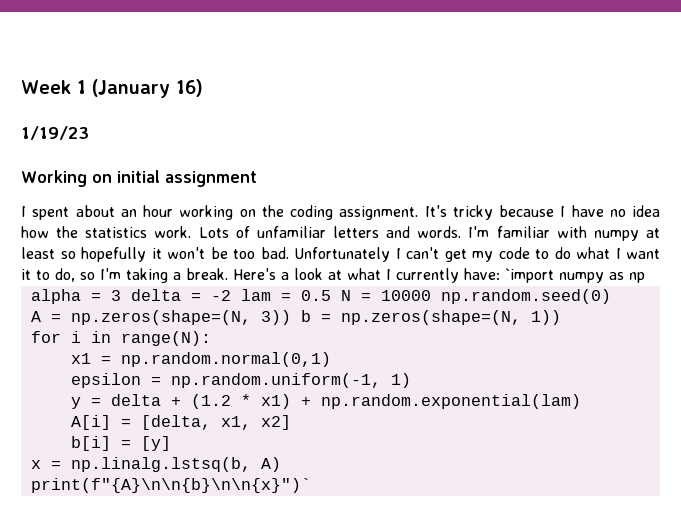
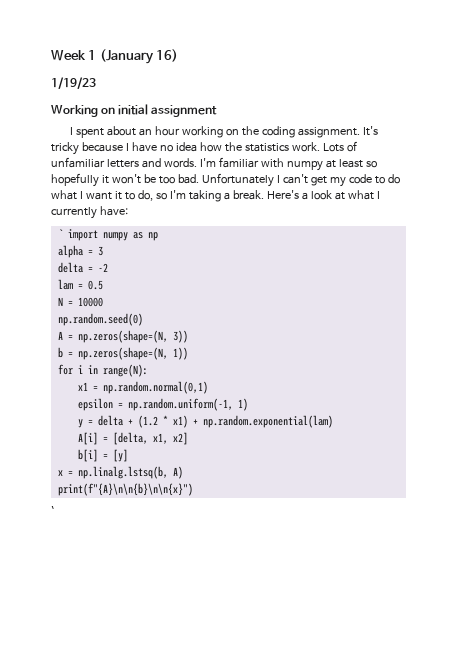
- Here's a look at what I currently have: `import numpy as np
+ Here's a look at what I currently have:
+ ` import numpy as np
- alpha = 3 delta = -2 lam = 0.5 N = 10000 np.random.seed(0)
+ alpha = 3
+ delta = -2
+ lam = 0.5
+ N = 10000
+ np.random.seed(0)
- A = np.zeros(shape=(N, 3)) b = np.zeros(shape=(N, 1))
+ A = np.zeros(shape=(N, 3))
+ b = np.zeros(shape=(N, 1))
- print(f"{A}\n\n{b}\n\n{x}")`
+ print(f"{A}\n\n{b}\n\n{x}")
+ `

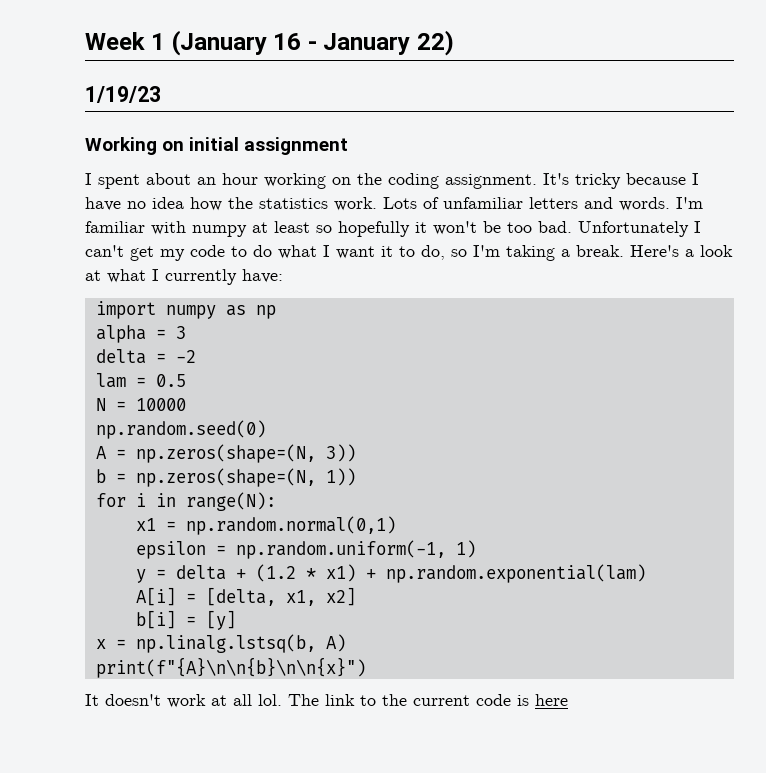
- Week 1 (January 16)
+ Week 1 (January 16 - January 22)
- ` import numpy as np
+ import numpy as np
  print(f"{A}\n\n{b}\n\n{x}")
- `
+ It doesn't work at all lol. The link to the current code is here

